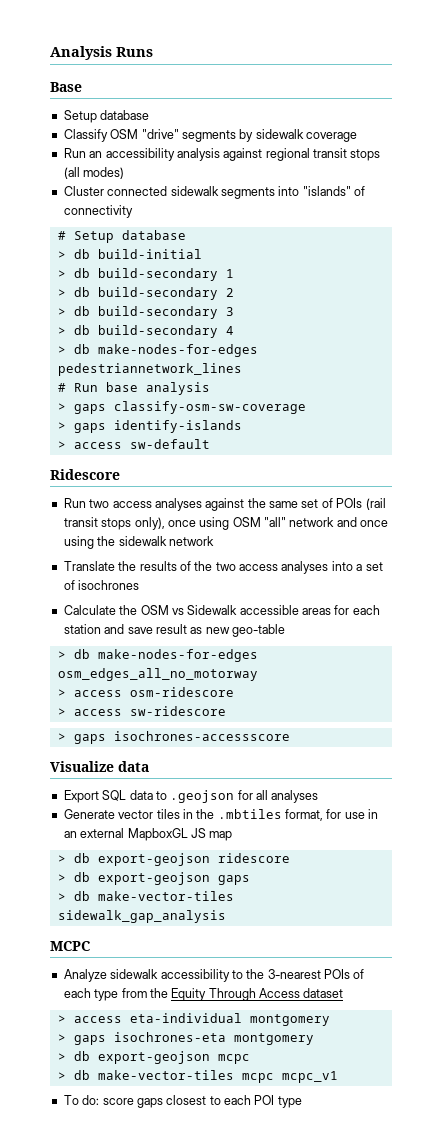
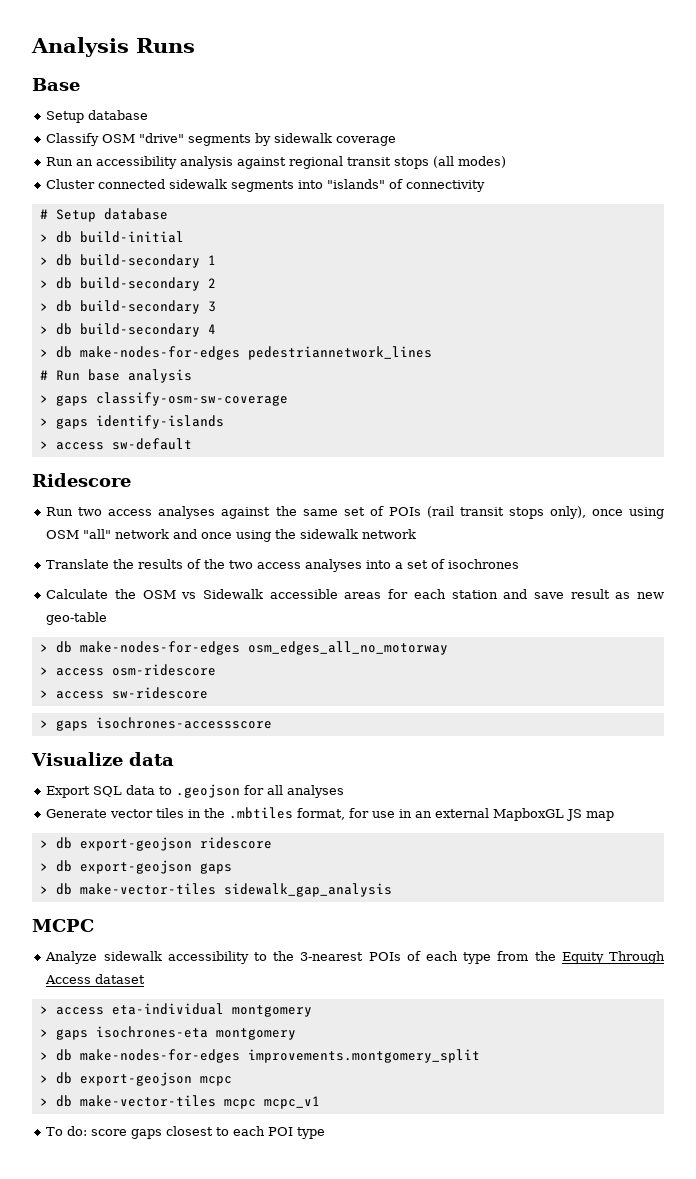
+ > db make-nodes-for-edges improvements.montgomery_split

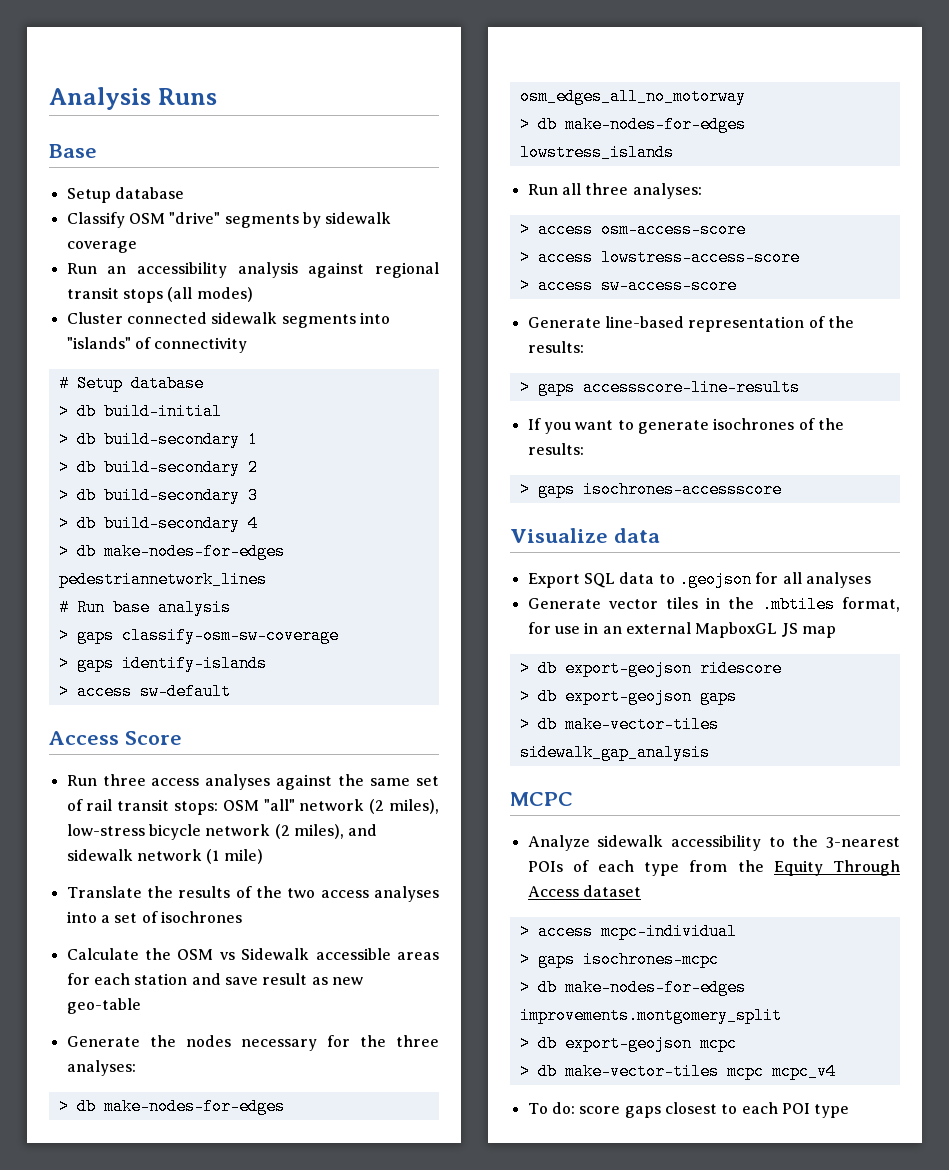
- Ridescore
- Run two access analyses against the same set of POIs (rail transit stops only), once using OSM "all" network and once using the sidewalk network
+ Access Score
+ Run three access analyses against the same set of rail transit stops: OSM "all" network (2 miles), low-stress bicycle network (2 miles), and sidewalk network (1 mile)
+ Generate the nodes necessary for the three analyses:
- > access osm-ridescore
- > access sw-ridescore
+ > db make-nodes-for-edges lowstress_islands
+ Run all three analyses:
+ > access osm-access-score
+ > access lowstress-access-score
+ > access sw-access-score
+ Generate line-based representation of the results:
+ > gaps accessscore-line-results
+ If you want to generate isochrones of the results:
- > access eta-individual montgomery
- > gaps isochrones-eta montgomery
+ > access mcpc-individual
+ > gaps isochrones-mcpc
- > db make-vector-tiles mcpc mcpc_v1
+ > db make-vector-tiles mcpc mcpc_v4

